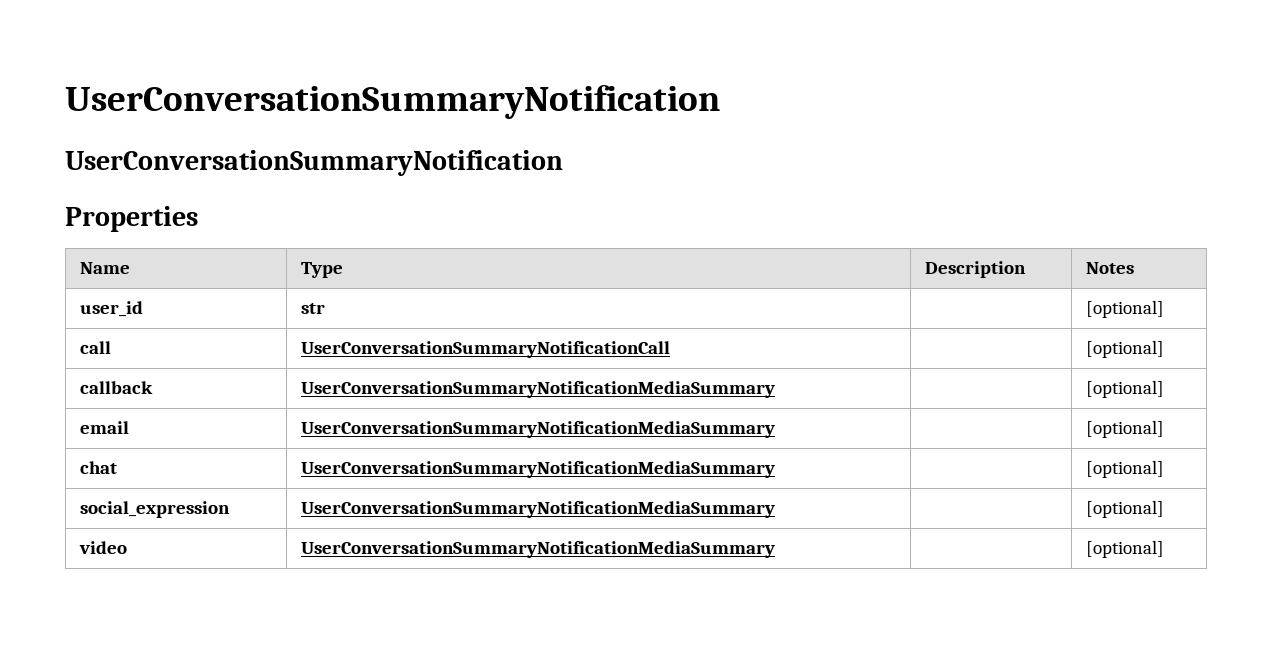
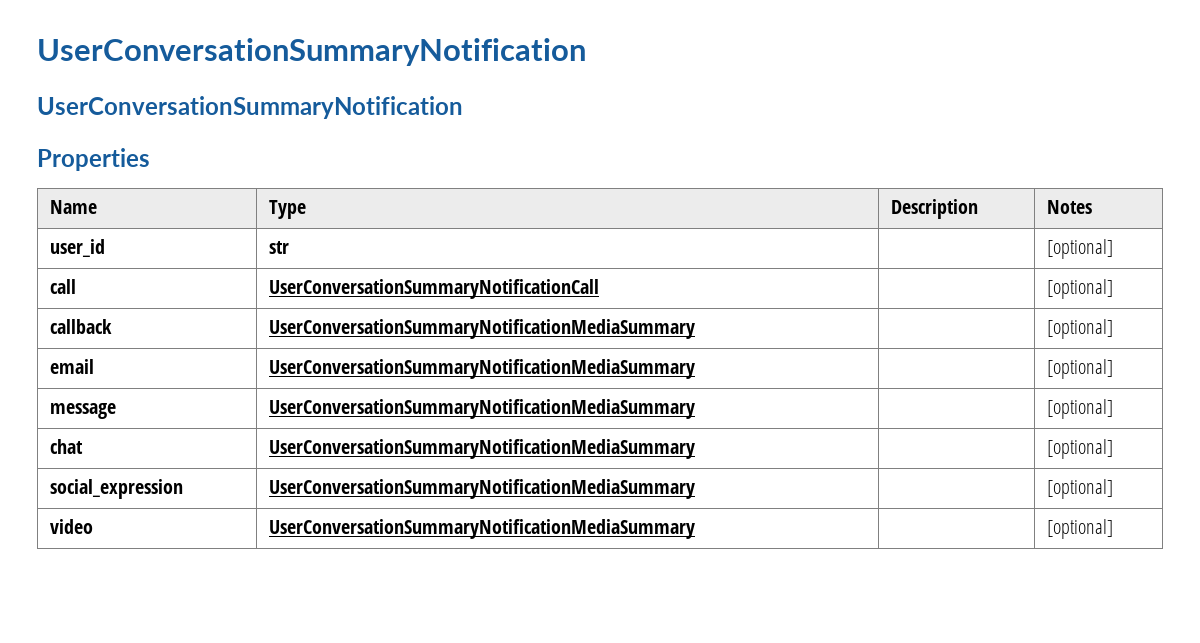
+ message | UserConversationSummaryNotificationMediaSummary | | [optional]

